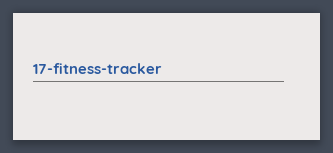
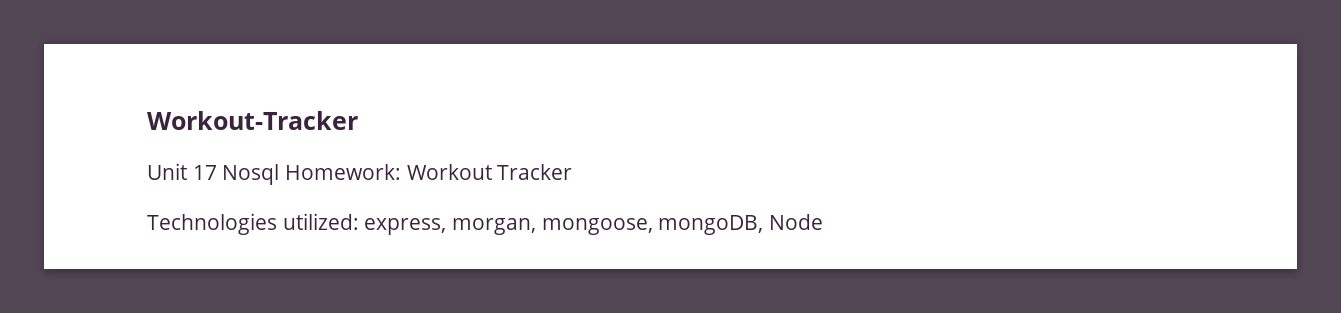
- 17-fitness-tracker
+ Workout-Tracker
+ Unit 17 Nosql Homework: Workout Tracker
+ Technologies utilized: express, morgan, mongoose, mongoDB, Node

